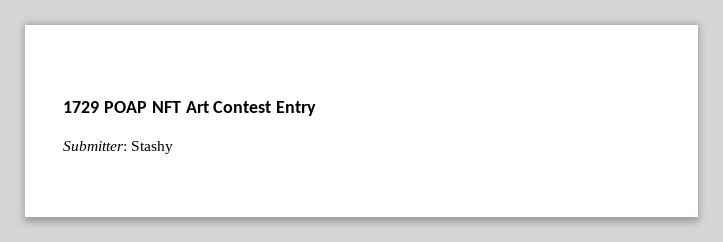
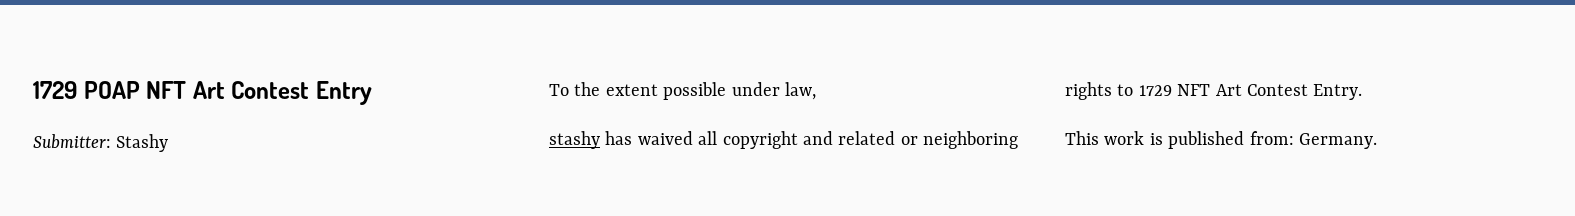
+ To the extent possible under law,
+ stashy has waived all copyright and related or neighboring rights to 1729 NFT Art Contest Entry.
+ This work is published from: Germany.

